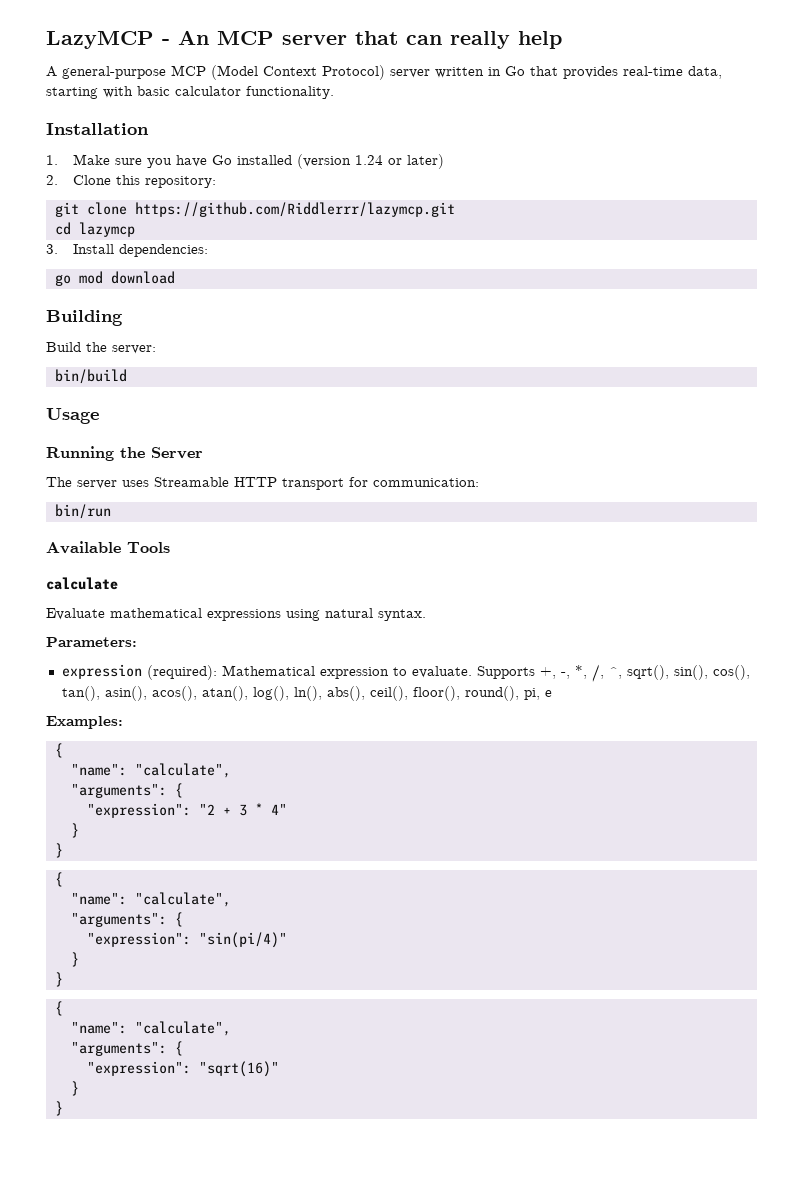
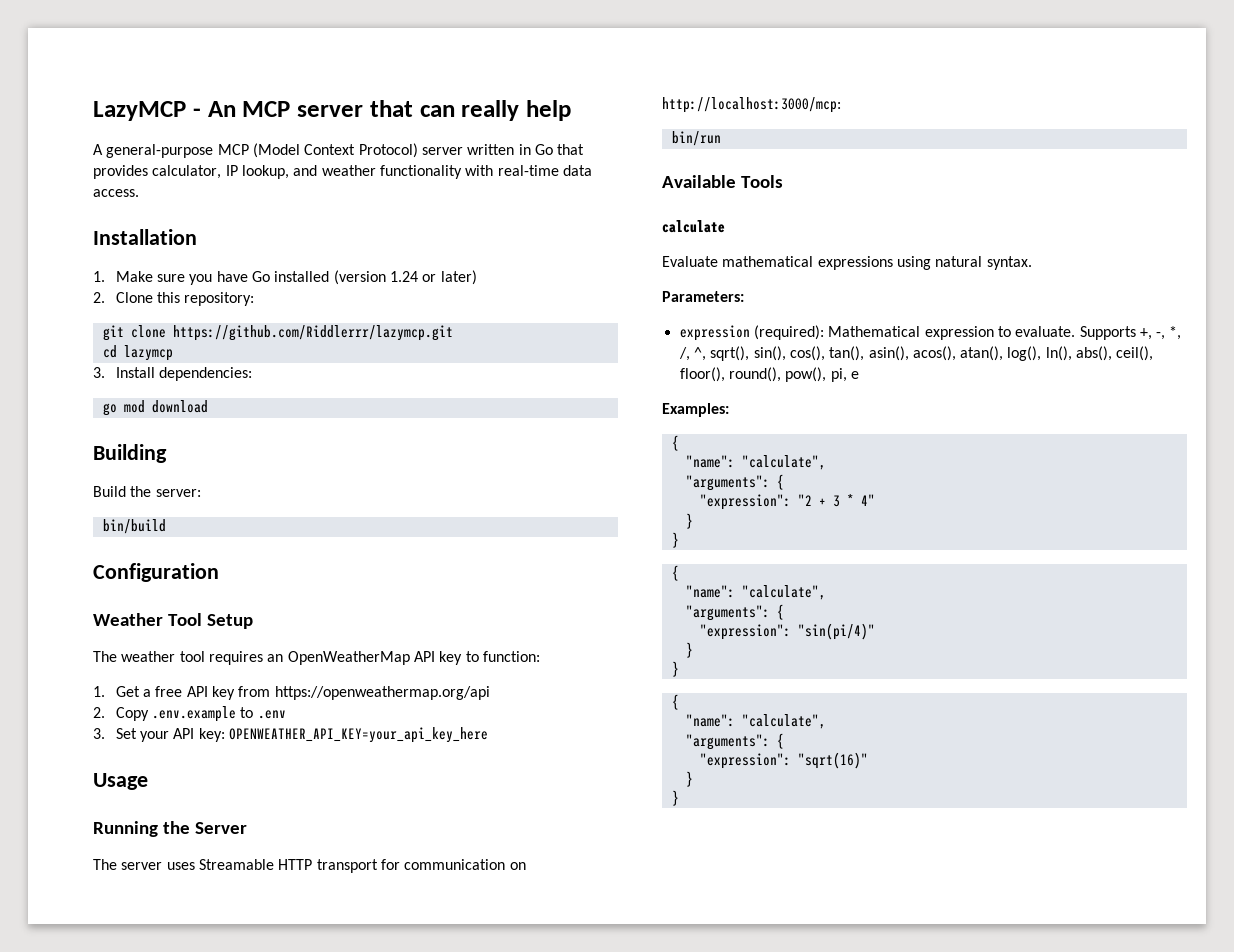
- A general-purpose MCP (Model Context Protocol) server written in Go that provides real-time data, starting with basic calculator functionality.
+ A general-purpose MCP (Model Context Protocol) server written in Go that provides calculator, IP lookup, and weather functionality with real-time data access.
+ Configuration
+ Weather Tool Setup
+ The weather tool requires an OpenWeatherMap API key to function:
+ 1. Get a free API key from https://openweathermap.org/api
+ 2. Copy .env.example to .env
+ 3. Set your API key: OPENWEATHER_API_KEY=your_api_key_here
- The server uses Streamable HTTP transport for communication:
+ The server uses Streamable HTTP transport for communication on http://localhost:3000/mcp:
- Supports +, -, *, /, ^, sqrt(), sin(), cos(), tan(), asin(), acos(), atan(), log(), ln(), abs(), ceil(), floor(), round(), pi, e
+ Supports +, -, *, /, ^, sqrt(), sin(), cos(), tan(), asin(), acos(), atan(), log(), ln(), abs(), ceil(), floor(), round(), pow(), pi, e

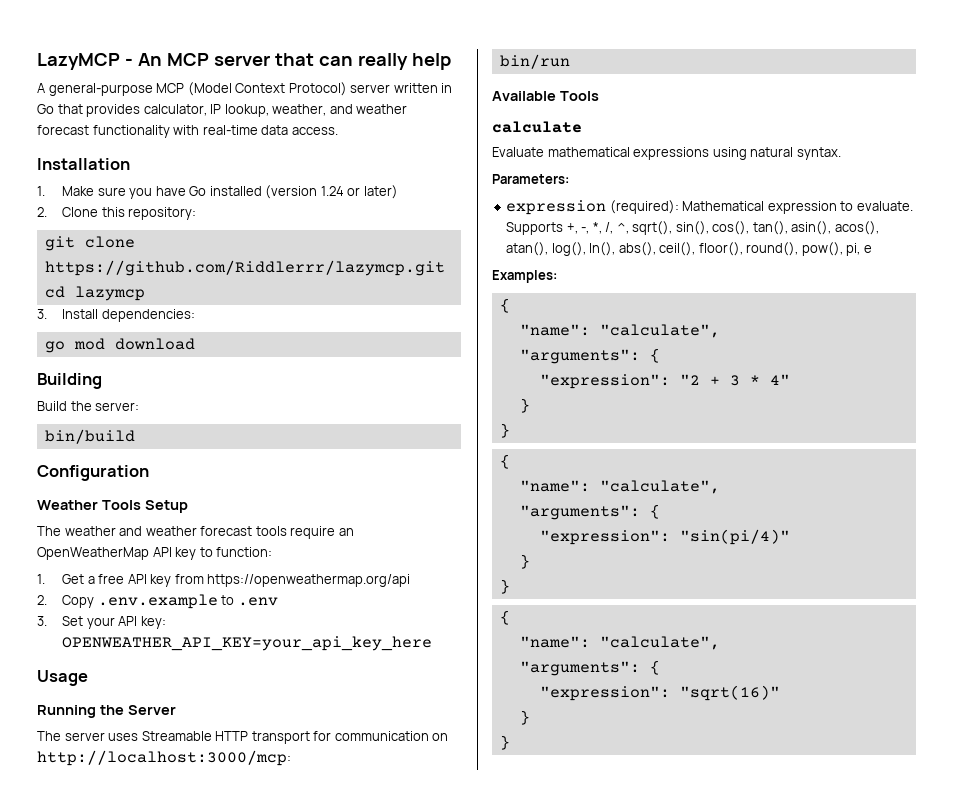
- A general-purpose MCP (Model Context Protocol) server written in Go that provides calculator, IP lookup, and weather functionality with real-time data access.
+ A general-purpose MCP (Model Context Protocol) server written in Go that provides calculator, IP lookup, weather, and weather forecast functionality with real-time data access.
- Weather Tool Setup
+ Weather Tools Setup
- The weather tool requires an OpenWeatherMap API key to function:
+ The weather and weather forecast tools require an OpenWeatherMap API key to function:

